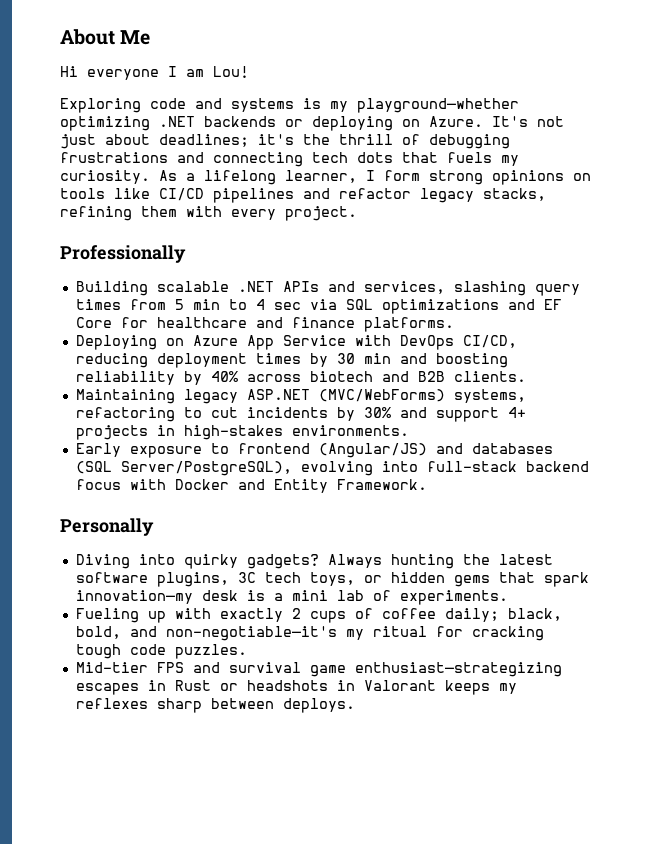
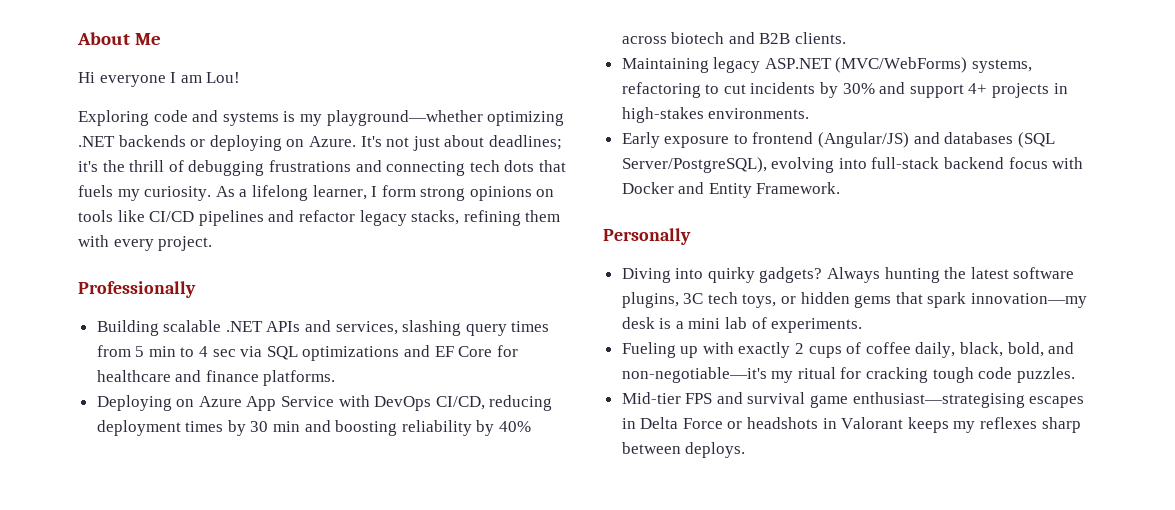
- Fueling up with exactly 2 cups of coffee daily; black, bold, and non-negotiable—it's my ritual for cracking tough code puzzles.
+ Fueling up with exactly 2 cups of coffee daily, black, bold, and non-negotiable—it's my ritual for cracking tough code puzzles.
- Mid-tier FPS and survival game enthusiast—strategizing escapes in Rust or headshots in Valorant keeps my reflexes sharp between deploys.
+ Mid-tier FPS and survival game enthusiast—strategising escapes in Delta Force or headshots in Valorant keeps my reflexes sharp between deploys.

